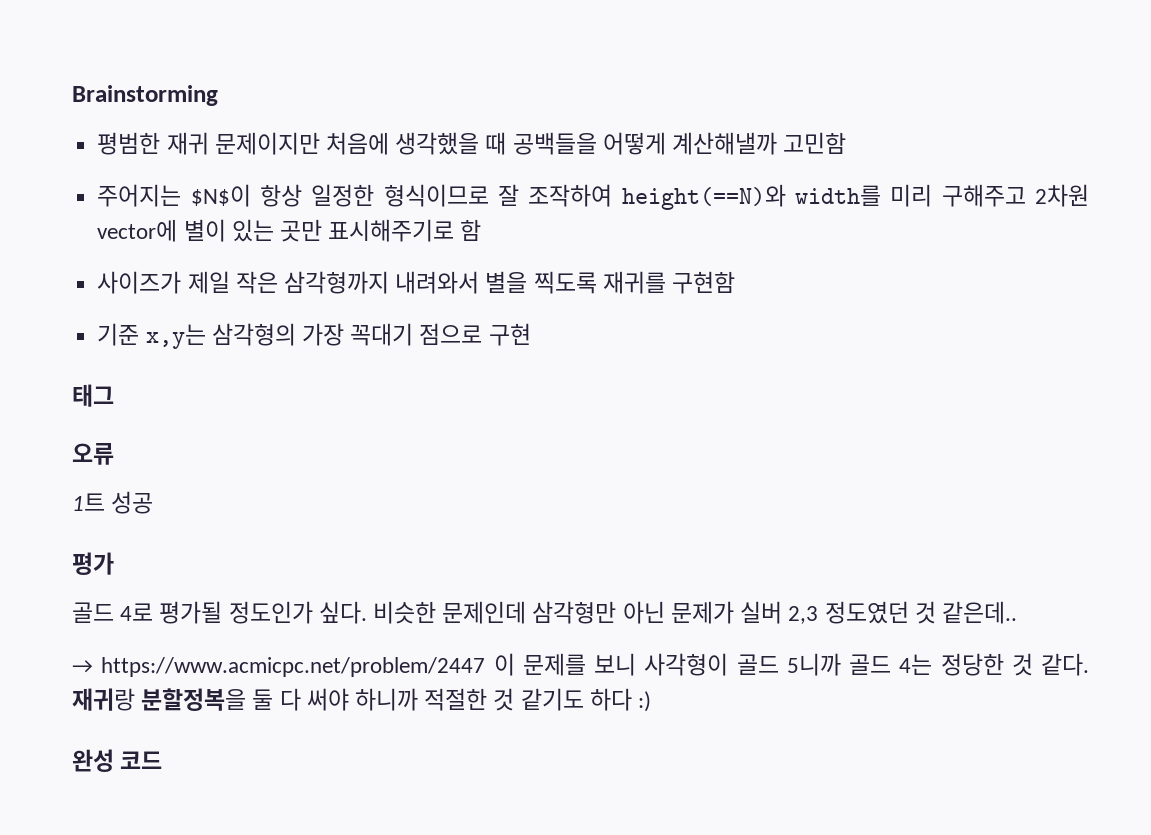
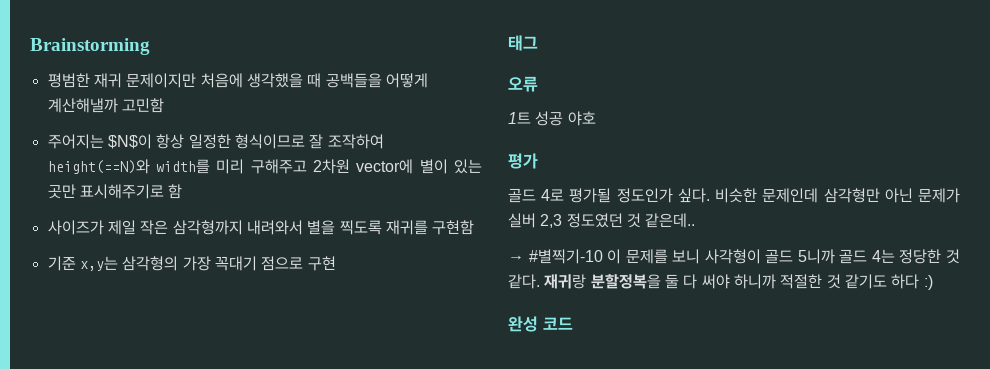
- 1트 성공
+ 1트 성공 야호
- → https://www.acmicpc.net/problem/2447 이 문제를 보니 사각형이 골드 5니까 골드 4는 정당한 것 같다.
+ → #별찍기-10 이 문제를 보니 사각형이 골드 5니까 골드 4는 정당한 것 같다.

